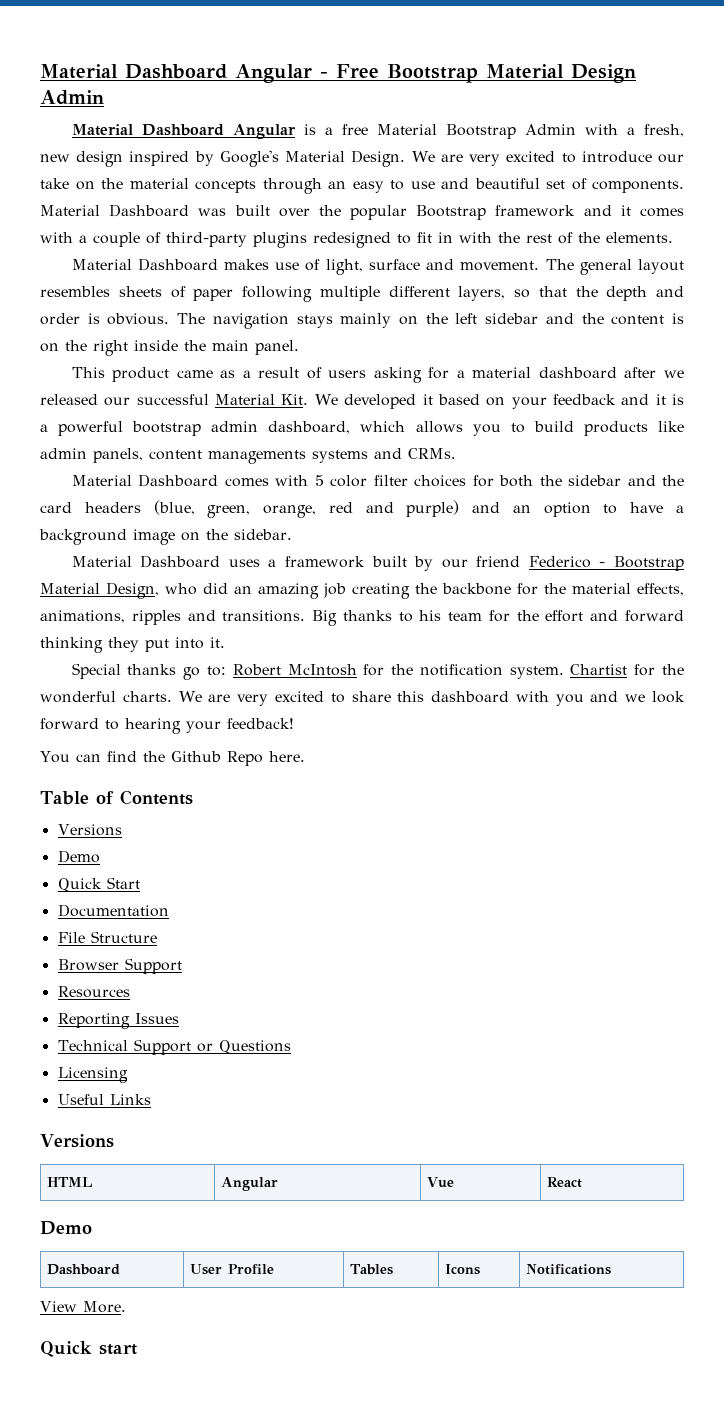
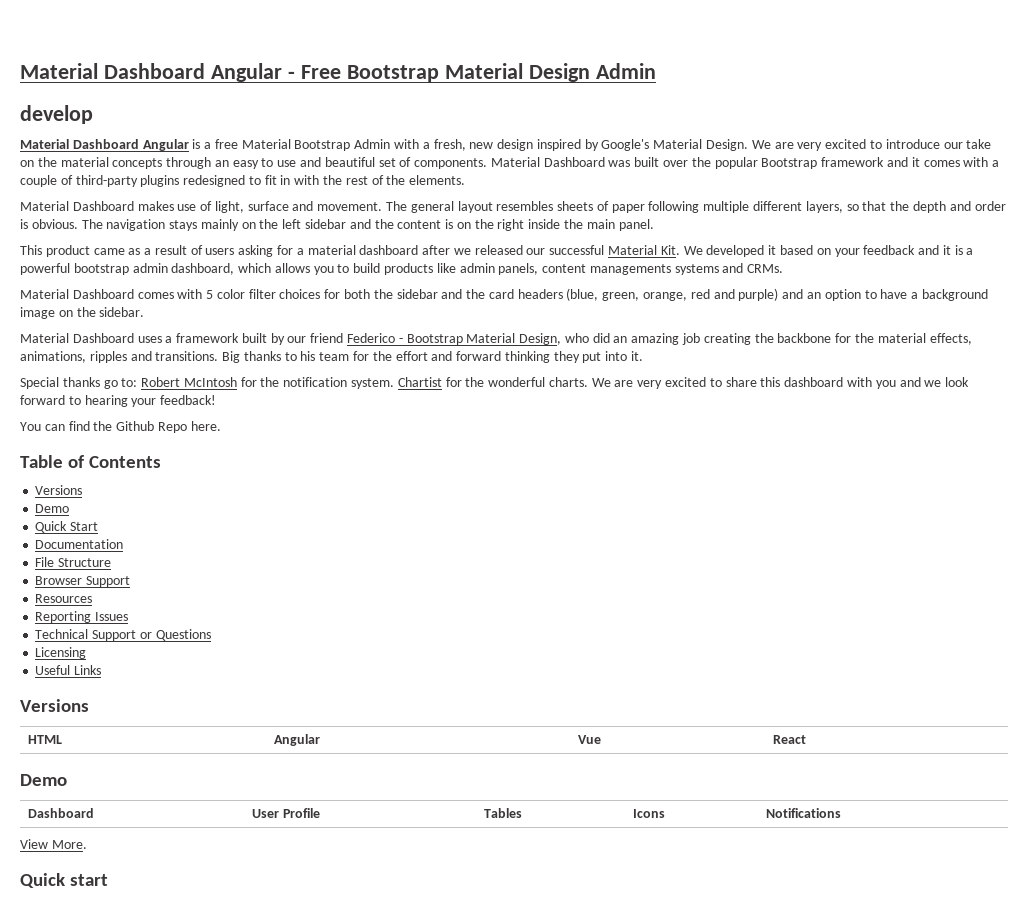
+ develop

